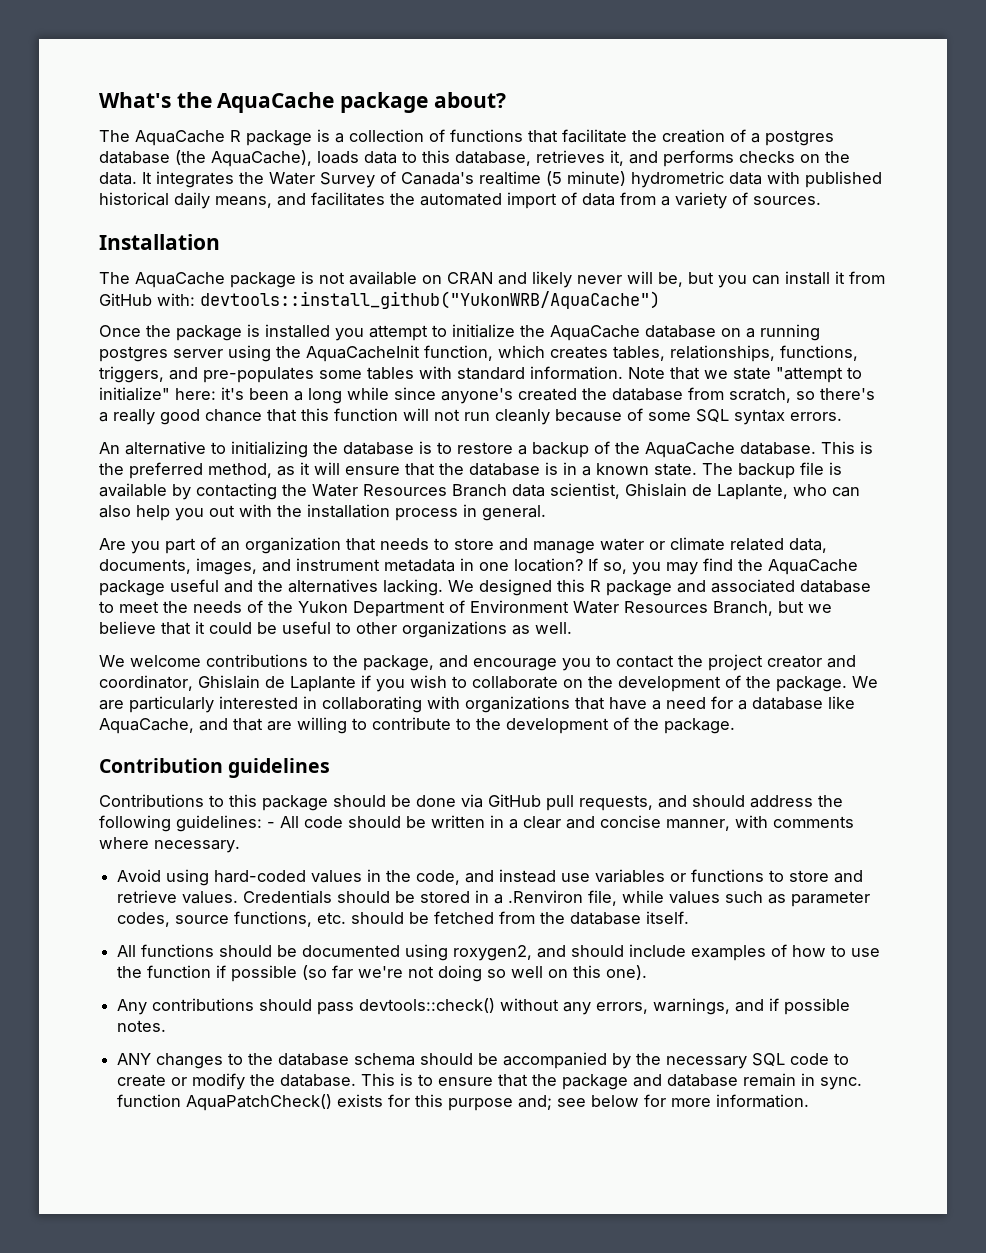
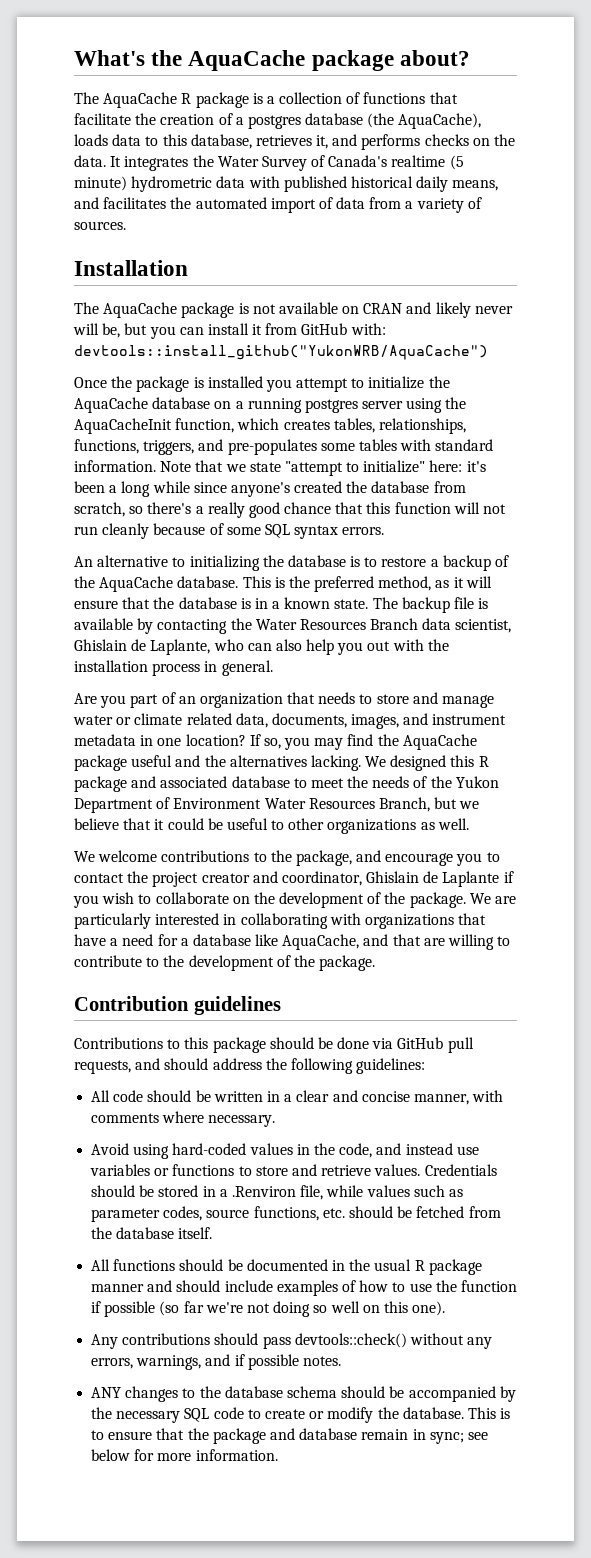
- Contributions to this package should be done via GitHub pull requests, and should address the following guidelines: - All code should be written in a clear and concise manner, with comments where necessary.
+ Contributions to this package should be done via GitHub pull requests, and should address the following guidelines:
+ All code should be written in a clear and concise manner, with comments where necessary.
- All functions should be documented using roxygen2, and should include examples of how to use the function if possible (so far we're not doing so well on this one).
+ All functions should be documented in the usual R package manner and should include examples of how to use the function if possible (so far we're not doing so well on this one).
- This is to ensure that the package and database remain in sync. function AquaPatchCheck() exists for this purpose and; see below for more information.
+ This is to ensure that the package and database remain in sync; see below for more information.

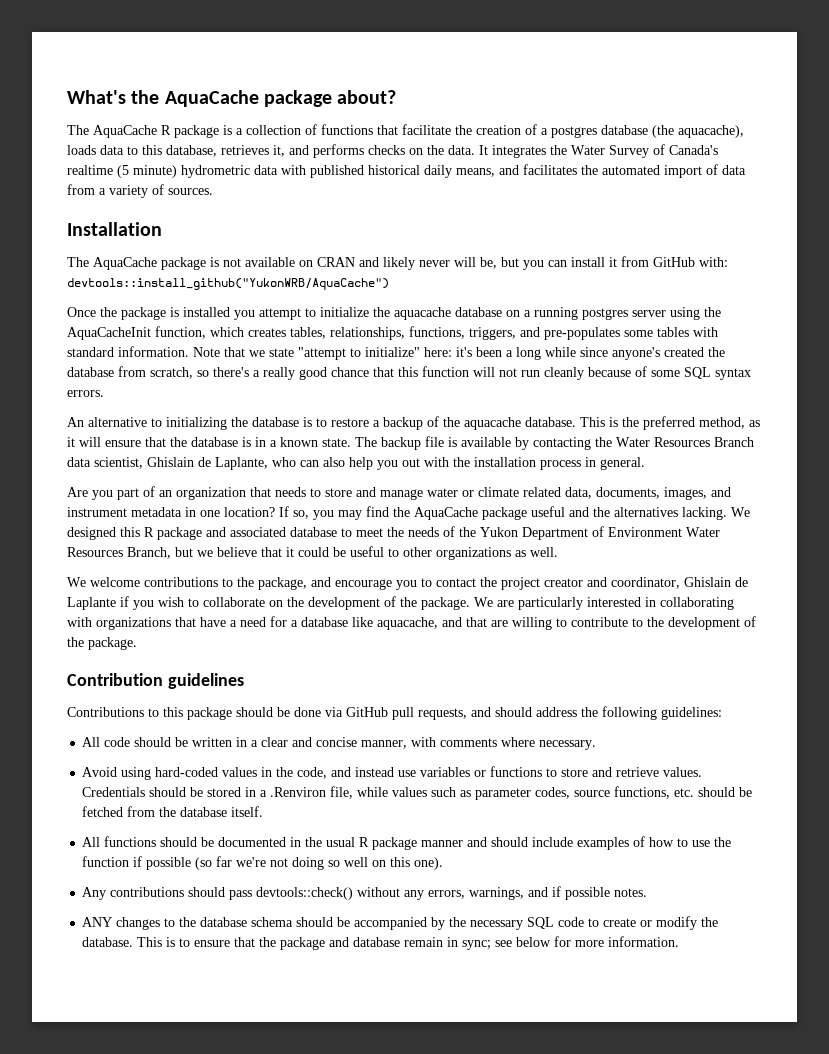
- The AquaCache R package is a collection of functions that facilitate the creation of a postgres database (the AquaCache), loads data to this database, retrieves it, and performs checks on the data.
+ The AquaCache R package is a collection of functions that facilitate the creation of a postgres database (the aquacache), loads data to this database, retrieves it, and performs checks on the data.
- Once the package is installed you attempt to initialize the AquaCache database on a running postgres server using the AquaCacheInit function, which creates tables, relationships, functions, triggers, and pre-populates some tables with standard information.
+ Once the package is installed you attempt to initialize the aquacache database on a running postgres server using the AquaCacheInit function, which creates tables, relationships, functions, triggers, and pre-populates some tables with standard information.
- An alternative to initializing the database is to restore a backup of the AquaCache database.
+ An alternative to initializing the database is to restore a backup of the aquacache database.
- We are particularly interested in collaborating with organizations that have a need for a database like AquaCache, and that are willing to contribute to the development of the package.
+ We are particularly interested in collaborating with organizations that have a need for a database like aquacache, and that are willing to contribute to the development of the package.

